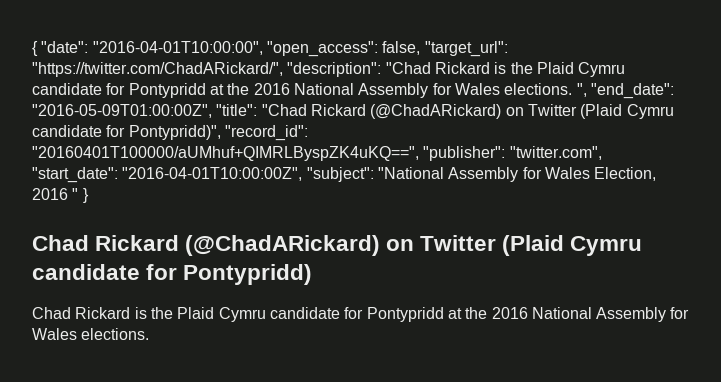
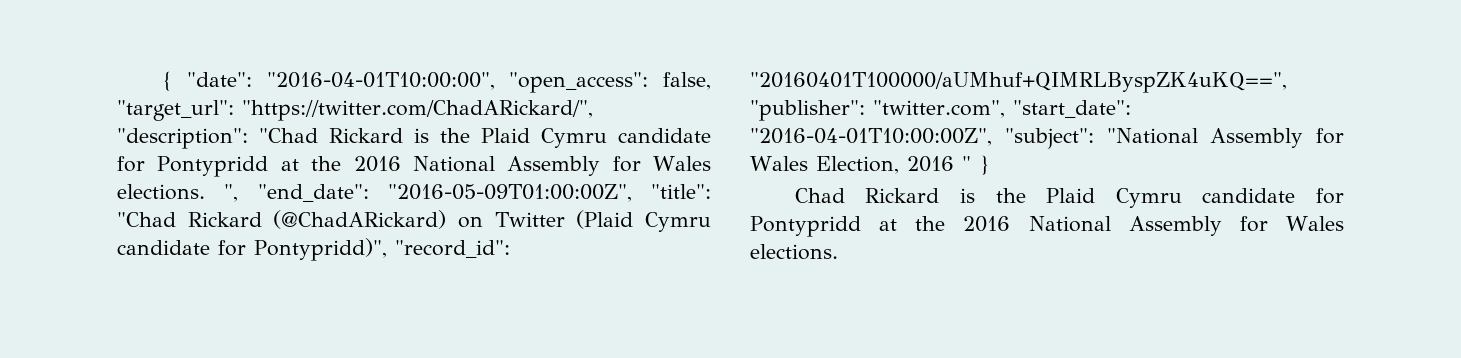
- Chad Rickard (@ChadARickard) on Twitter (Plaid Cymru candidate for Pontypridd)

